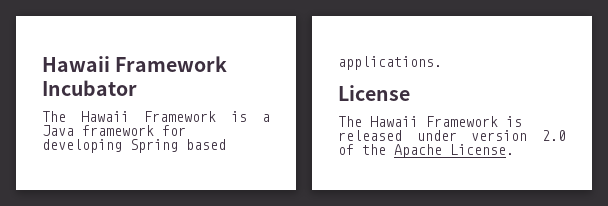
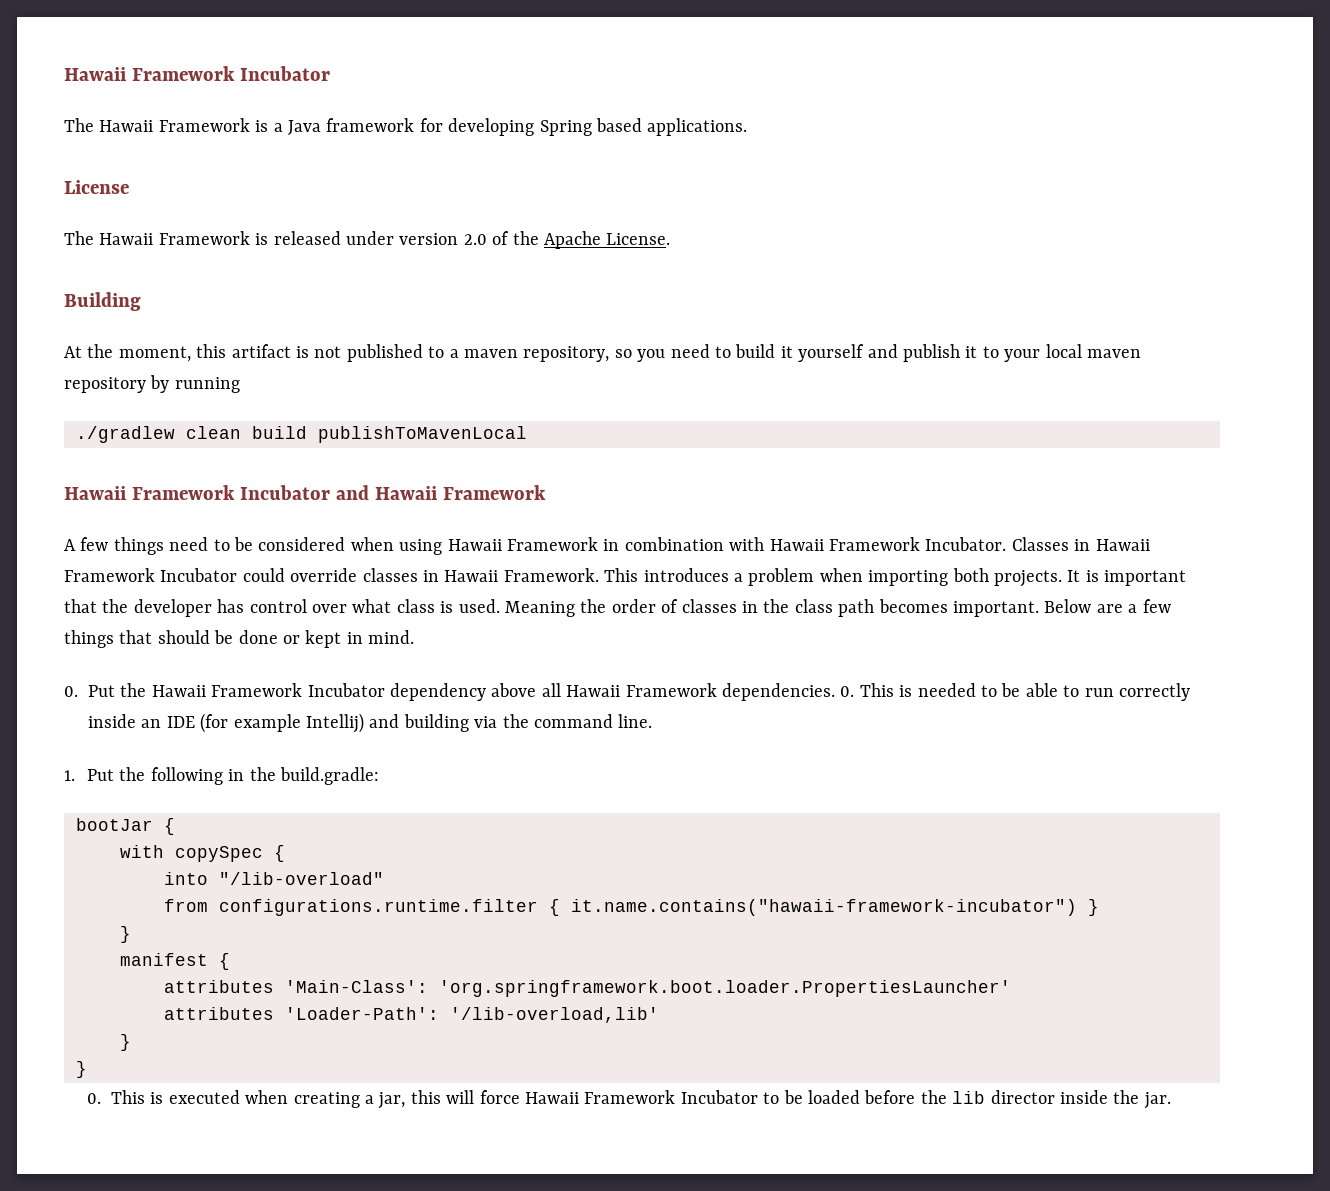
+ Building
+ At the moment, this artifact is not published to a maven repository, so you need to build it yourself and publish it to your local maven repository by running
+ ./gradlew clean build publishToMavenLocal
+ Hawaii Framework Incubator and Hawaii Framework
+ A few things need to be considered when using Hawaii Framework in combination with Hawaii Framework Incubator. Classes in Hawaii Framework Incubator could override classes in Hawaii Framework. This introduces a problem when importing both projects. It is important that the developer has control over what class is used. Meaning the order of classes in the class path becomes important. Below are a few things that should be done or kept in mind.
+ 0. Put the Hawaii Framework Incubator dependency above all Hawaii Framework dependencies. 0. This is needed to be able to run correctly inside an IDE (for example Intellij) and building via the command line.
+ 1. Put the following in the build.gradle:
+ bootJar {
+ with copySpec {
+ into "/lib-overload"
+ from configurations.runtime.filter { it.name.contains("hawaii-framework-incubator") }
+ }
+ manifest {
+ attributes 'Main-Class': 'org.springframework.boot.loader.PropertiesLauncher'
+ attributes 'Loader-Path': '/lib-overload,lib'
+ }
+ }
+ 0. This is executed when creating a jar, this will force Hawaii Framework Incubator to be loaded before the lib director inside the jar.

